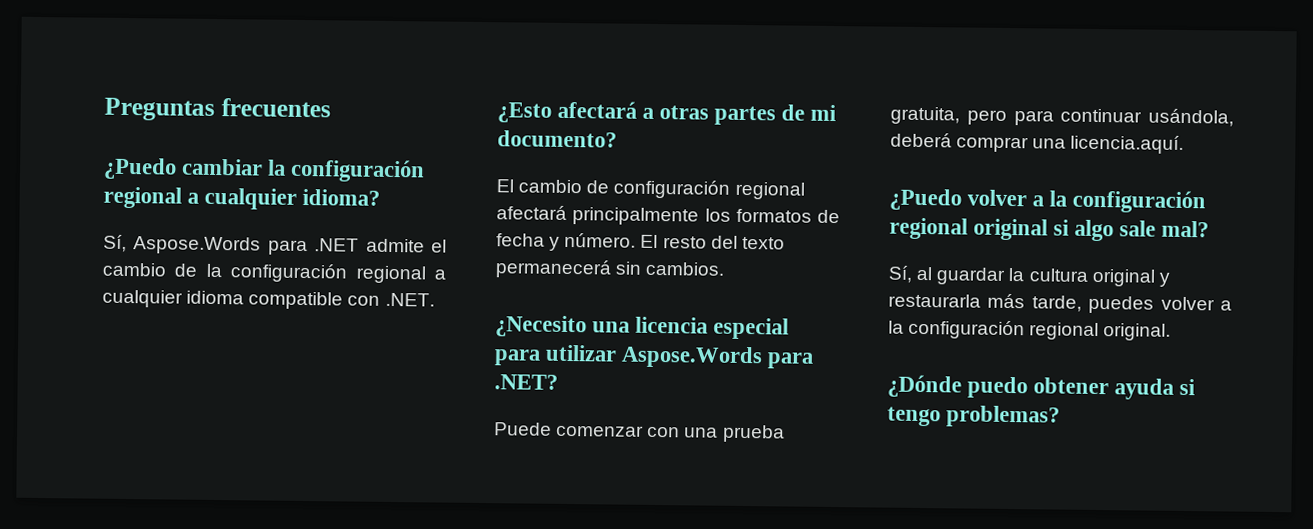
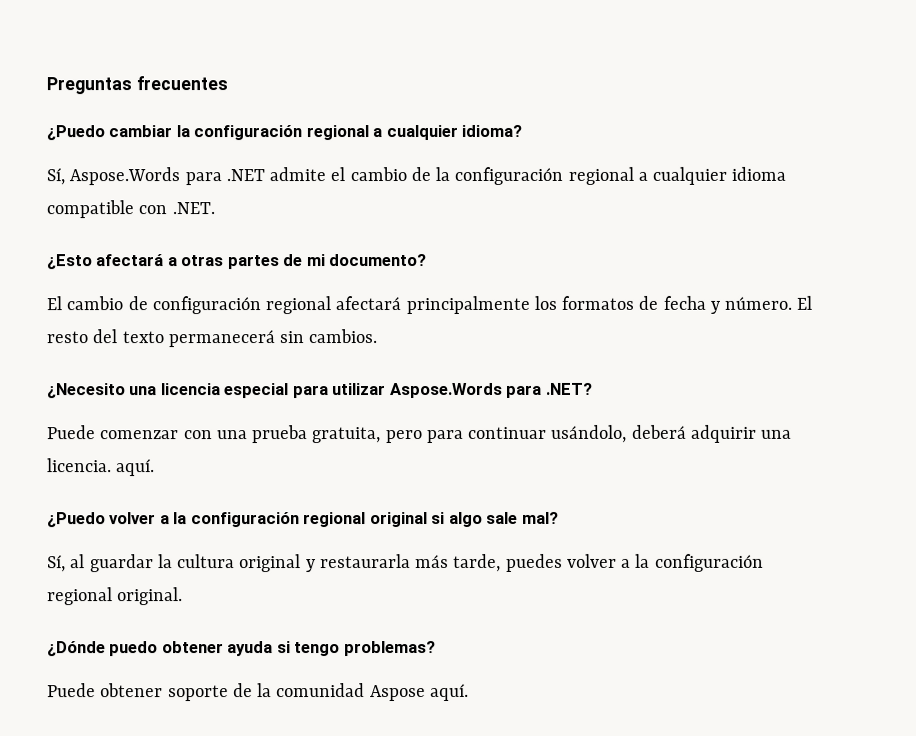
- Puede comenzar con una prueba gratuita, pero para continuar usándola, deberá comprar una licencia.aquí.
+ Puede comenzar con una prueba gratuita, pero para continuar usándolo, deberá adquirir una licencia. aquí.
+ Puede obtener soporte de la comunidad Aspose aquí.

